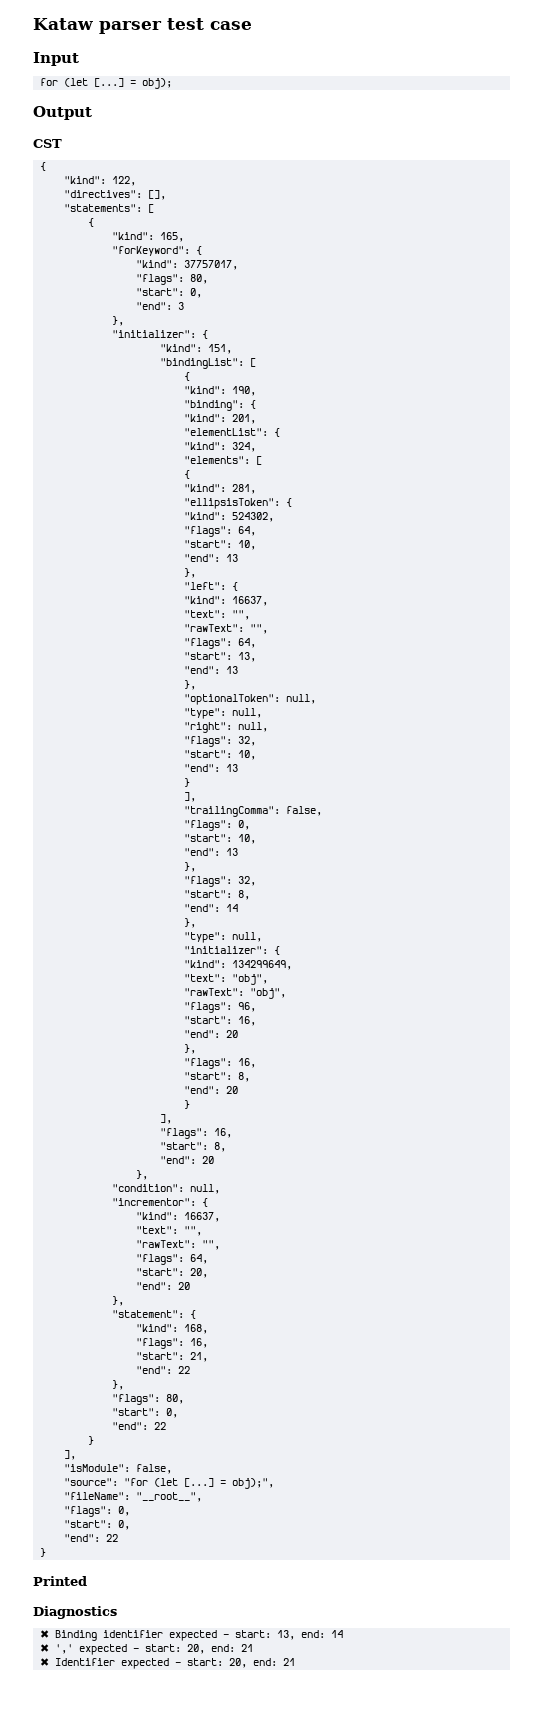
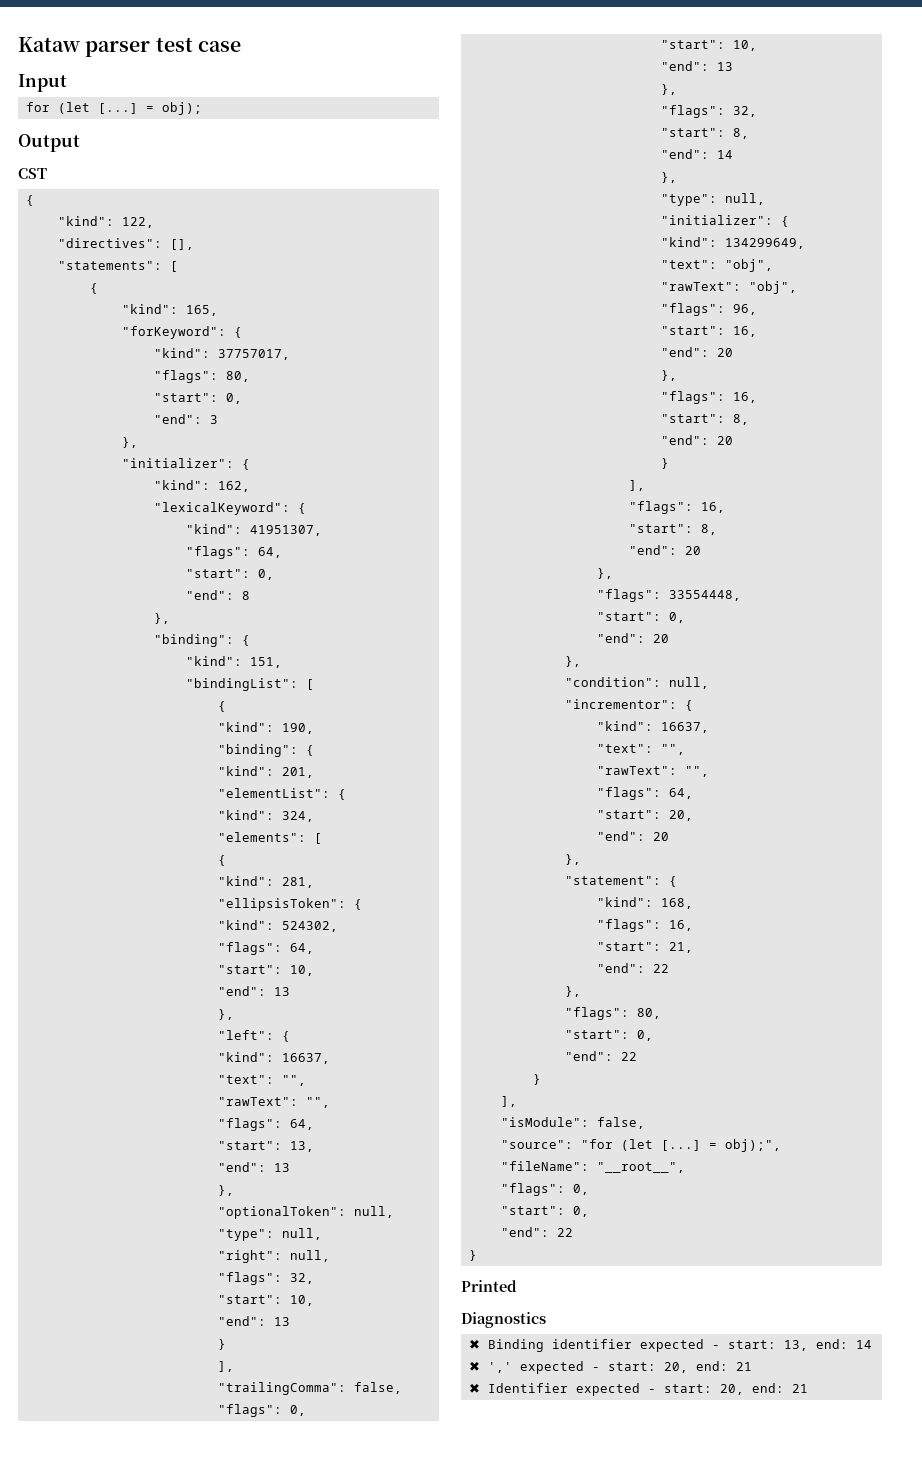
+ "kind": 162,
+ "lexicalKeyword": {
+ "kind": 41951307,
+ "flags": 64,
+ "start": 0,
+ "end": 8
+ },
+ "binding": {
+ "flags": 33554448,
+ "start": 0,
+ "end": 20
+ },

